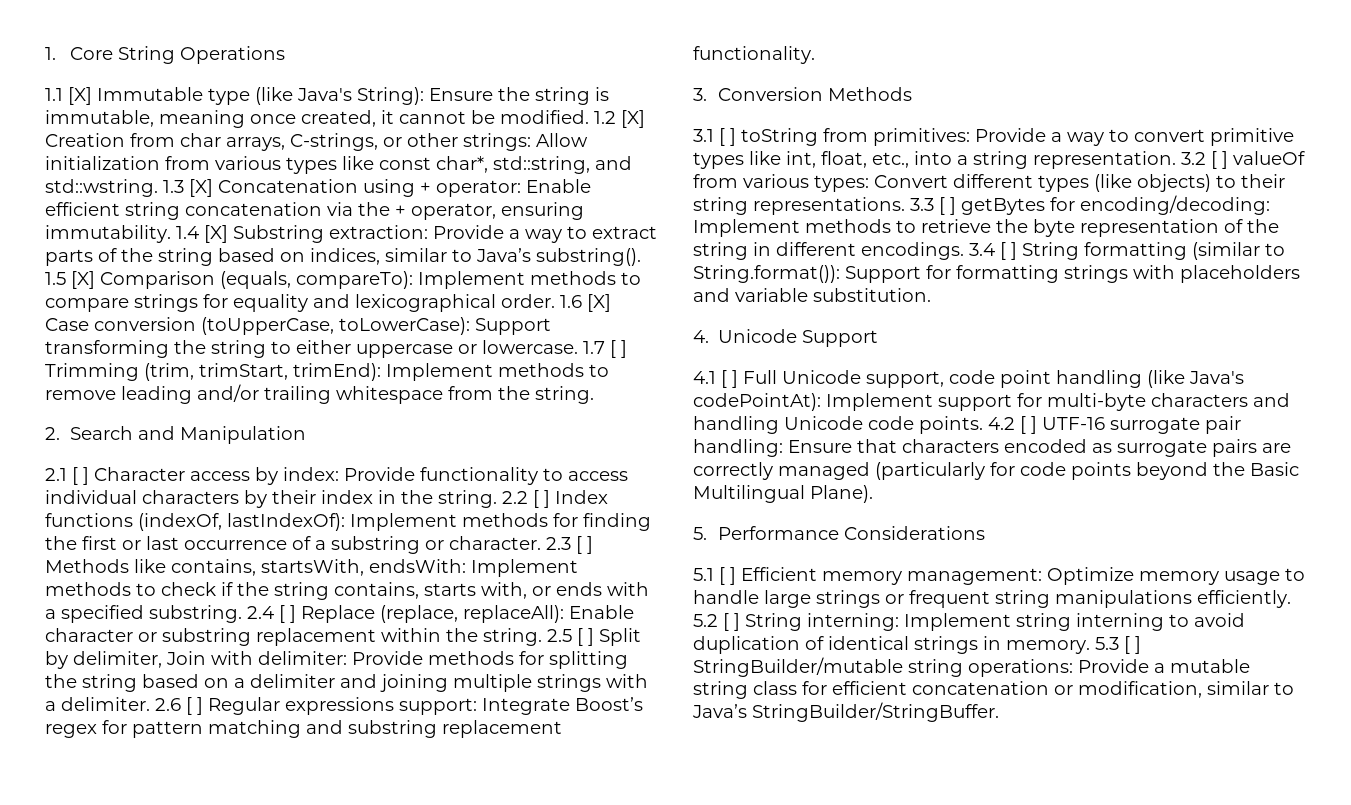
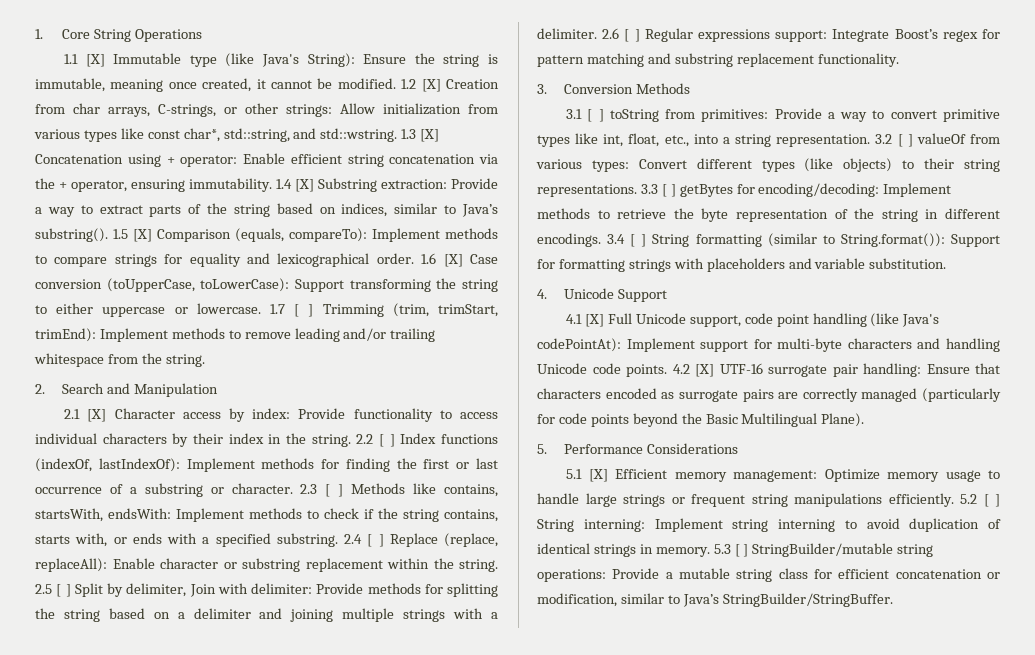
- 2.1 [ ] Character access by index: Provide functionality to access individual characters by their index in the string.
+ 2.1 [X] Character access by index: Provide functionality to access individual characters by their index in the string.
- 4.1 [ ] Full Unicode support, code point handling (like Java's codePointAt): Implement support for multi-byte characters and handling Unicode code points.
+ 4.1 [X] Full Unicode support, code point handling (like Java's codePointAt): Implement support for multi-byte characters and handling Unicode code points.
- 4.2 [ ] UTF-16 surrogate pair handling: Ensure that characters encoded as surrogate pairs are correctly managed (particularly for code points beyond the Basic Multilingual Plane).
+ 4.2 [X] UTF-16 surrogate pair handling: Ensure that characters encoded as surrogate pairs are correctly managed (particularly for code points beyond the Basic Multilingual Plane).
- 5.1 [ ] Efficient memory management: Optimize memory usage to handle large strings or frequent string manipulations efficiently.
+ 5.1 [X] Efficient memory management: Optimize memory usage to handle large strings or frequent string manipulations efficiently.

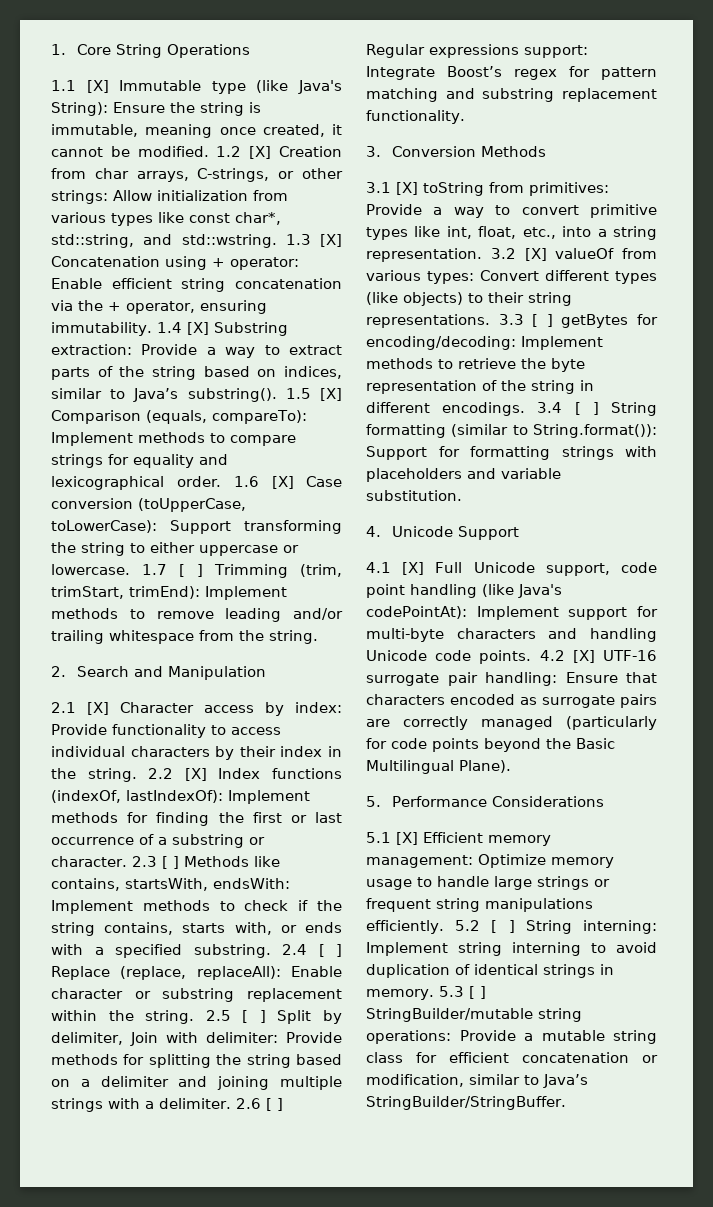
- 2.2 [ ] Index functions (indexOf, lastIndexOf): Implement methods for finding the first or last occurrence of a substring or character.
+ 2.2 [X] Index functions (indexOf, lastIndexOf): Implement methods for finding the first or last occurrence of a substring or character.
- 3.1 [ ] toString from primitives: Provide a way to convert primitive types like int, float, etc., into a string representation.
+ 3.1 [X] toString from primitives: Provide a way to convert primitive types like int, float, etc., into a string representation.
- 3.2 [ ] valueOf from various types: Convert different types (like objects) to their string representations.
+ 3.2 [X] valueOf from various types: Convert different types (like objects) to their string representations.

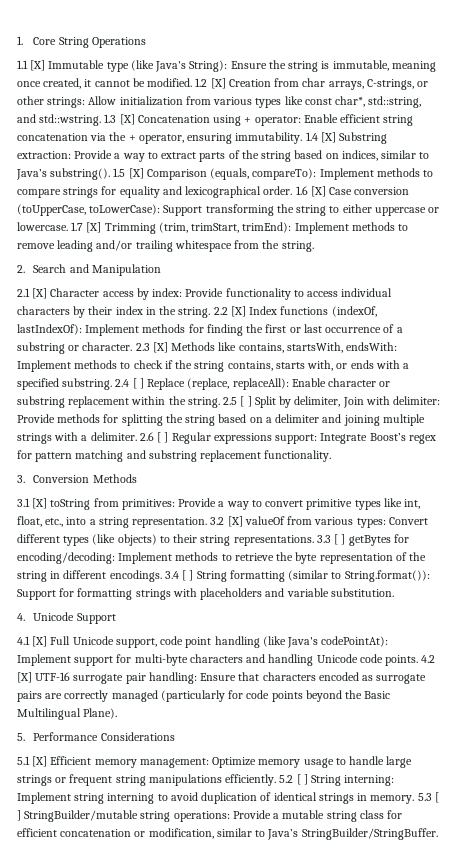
- 1.7 [ ] Trimming (trim, trimStart, trimEnd): Implement methods to remove leading and/or trailing whitespace from the string.
+ 1.7 [X] Trimming (trim, trimStart, trimEnd): Implement methods to remove leading and/or trailing whitespace from the string.
- 2.3 [ ] Methods like contains, startsWith, endsWith: Implement methods to check if the string contains, starts with, or ends with a specified substring.
+ 2.3 [X] Methods like contains, startsWith, endsWith: Implement methods to check if the string contains, starts with, or ends with a specified substring.

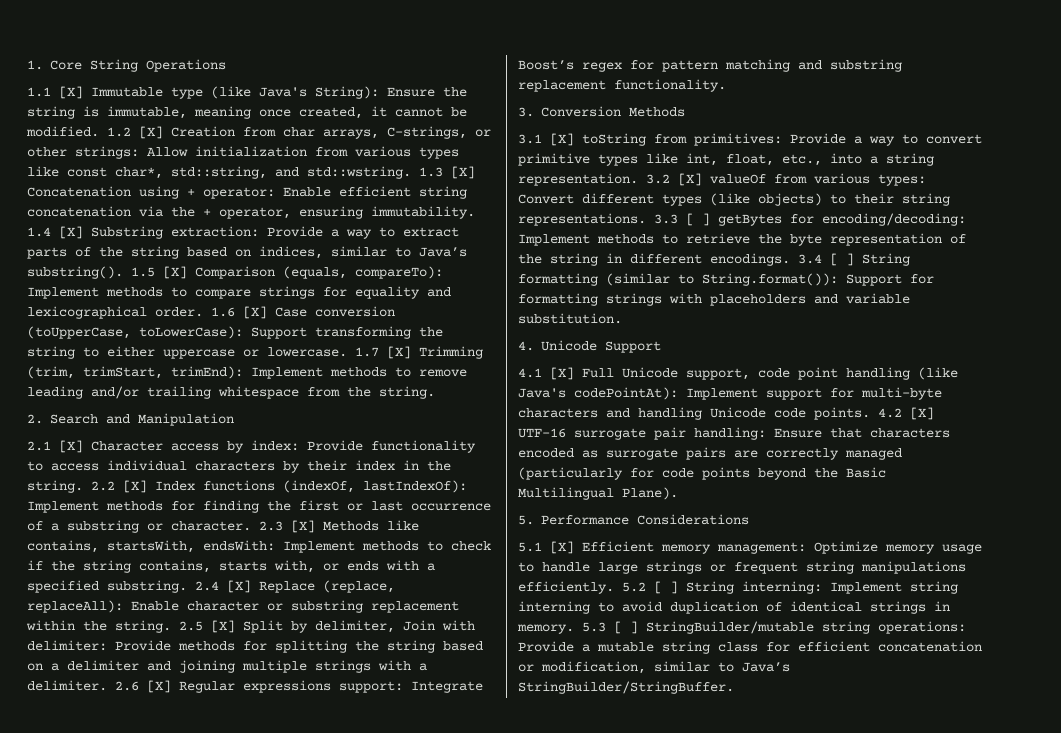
- 2.4 [ ] Replace (replace, replaceAll): Enable character or substring replacement within the string.
+ 2.4 [X] Replace (replace, replaceAll): Enable character or substring replacement within the string.
- 2.5 [ ] Split by delimiter, Join with delimiter: Provide methods for splitting the string based on a delimiter and joining multiple strings with a delimiter.
+ 2.5 [X] Split by delimiter, Join with delimiter: Provide methods for splitting the string based on a delimiter and joining multiple strings with a delimiter.
- 2.6 [ ] Regular expressions support: Integrate Boost’s regex for pattern matching and substring replacement functionality.
+ 2.6 [X] Regular expressions support: Integrate Boost’s regex for pattern matching and substring replacement functionality.

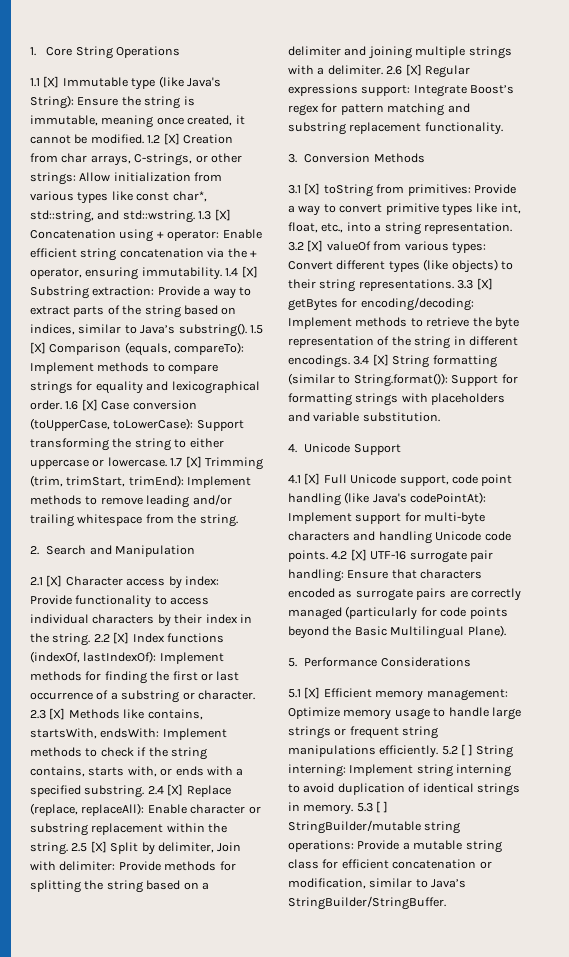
- 3.3 [ ] getBytes for encoding/decoding: Implement methods to retrieve the byte representation of the string in different encodings.
+ 3.3 [X] getBytes for encoding/decoding: Implement methods to retrieve the byte representation of the string in different encodings.
- 3.4 [ ] String formatting (similar to String.format()): Support for formatting strings with placeholders and variable substitution.
+ 3.4 [X] String formatting (similar to String.format()): Support for formatting strings with placeholders and variable substitution.

